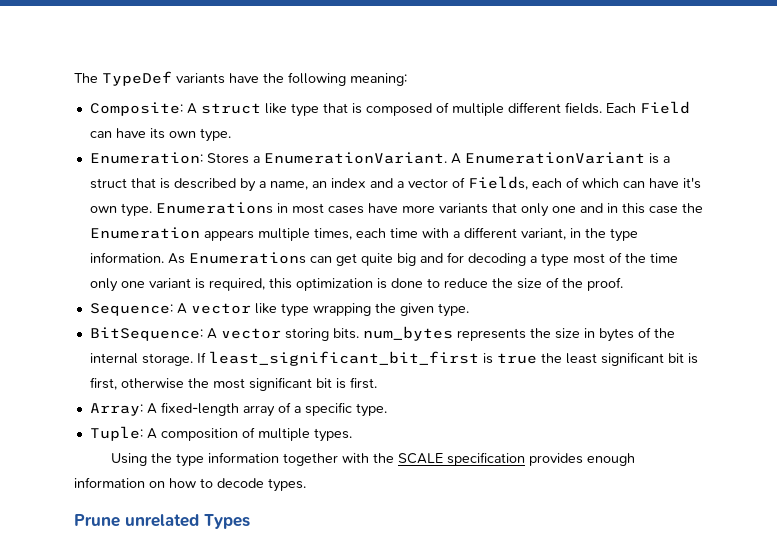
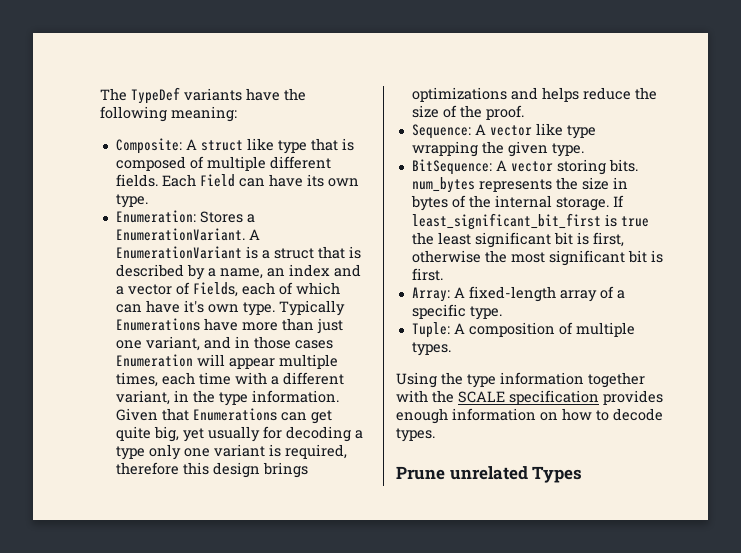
- Enumerations in most cases have more variants that only one and in this case the Enumeration appears multiple times, each time with a different variant, in the type information.
+ Typically Enumerations have more than just one variant, and in those cases Enumeration will appear multiple times, each time with a different variant, in the type information.
- As Enumerations can get quite big and for decoding a type most of the time only one variant is required, this optimization is done to reduce the size of the proof.
+ Given that Enumerations can get quite big, yet usually for decoding a type only one variant is required, therefore this design brings optimizations and helps reduce the size of the proof.

